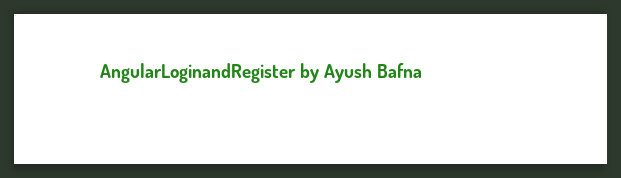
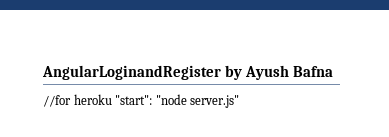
+ //for heroku "start": "node server.js"

